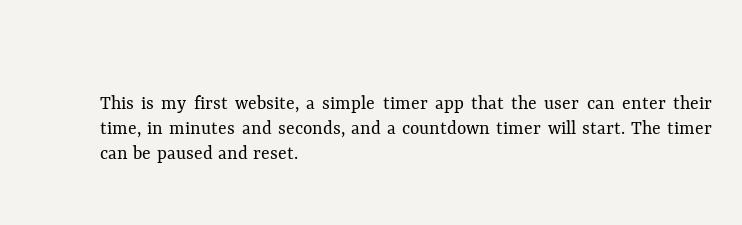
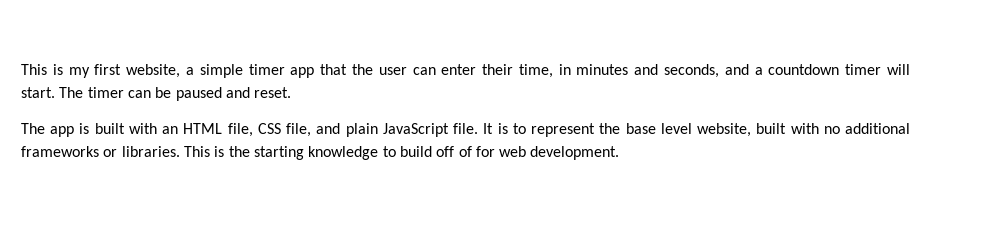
+ The app is built with an HTML file, CSS file, and plain JavaScript file. It is to represent the base level website, built with no additional frameworks or libraries. This is the starting knowledge to build off of for web development.

